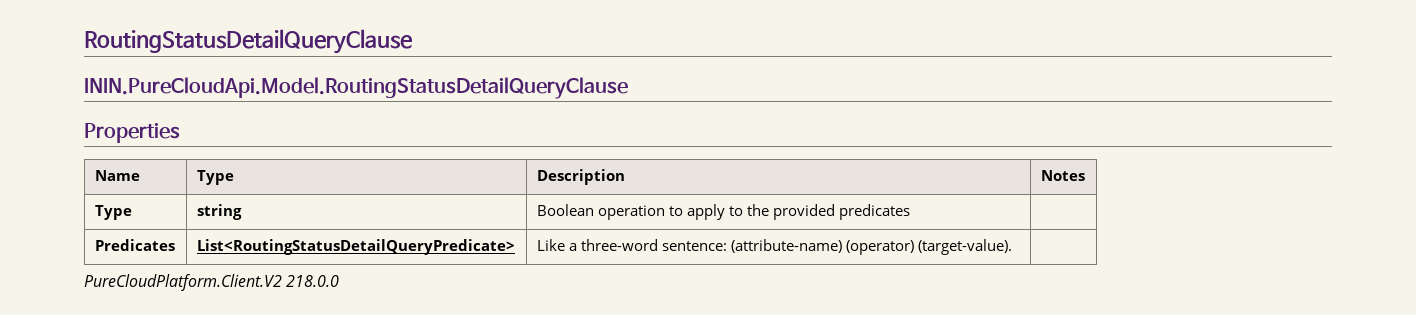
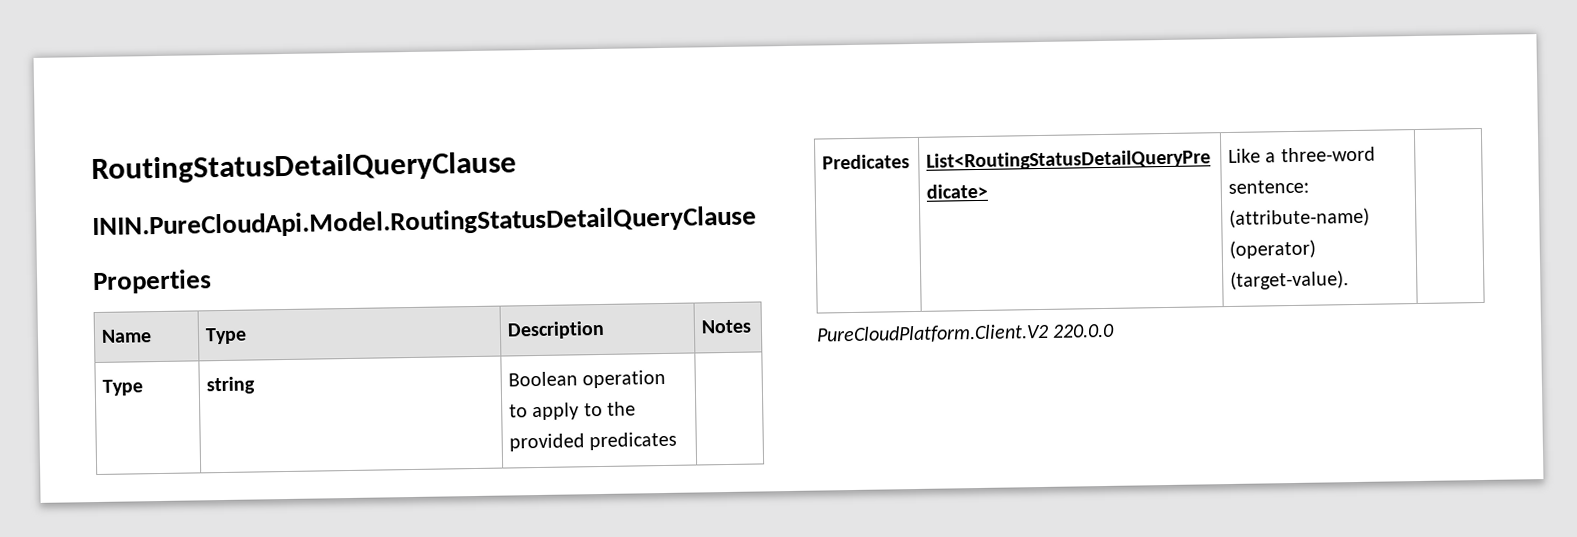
- PureCloudPlatform.Client.V2 218.0.0
+ PureCloudPlatform.Client.V2 220.0.0

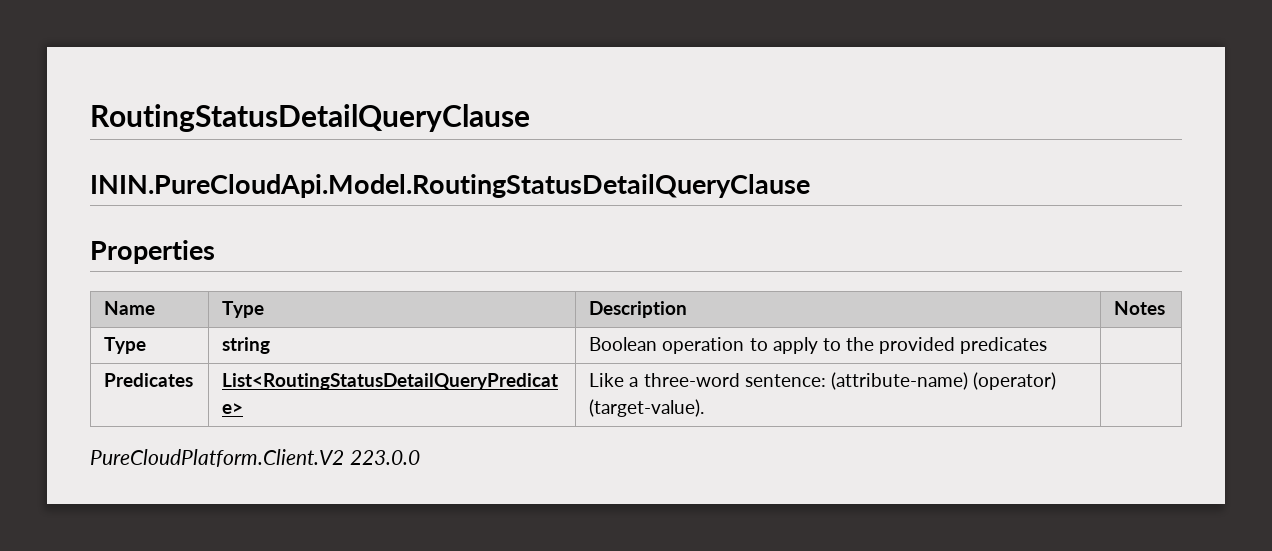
- PureCloudPlatform.Client.V2 220.0.0
+ PureCloudPlatform.Client.V2 223.0.0

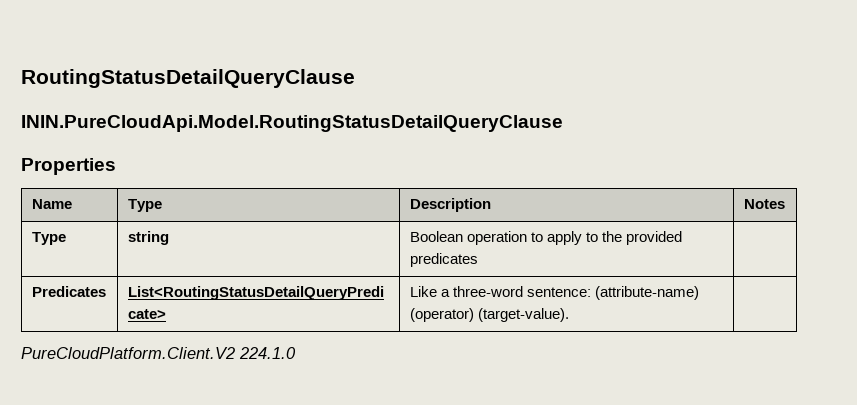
- PureCloudPlatform.Client.V2 223.0.0
+ PureCloudPlatform.Client.V2 224.1.0

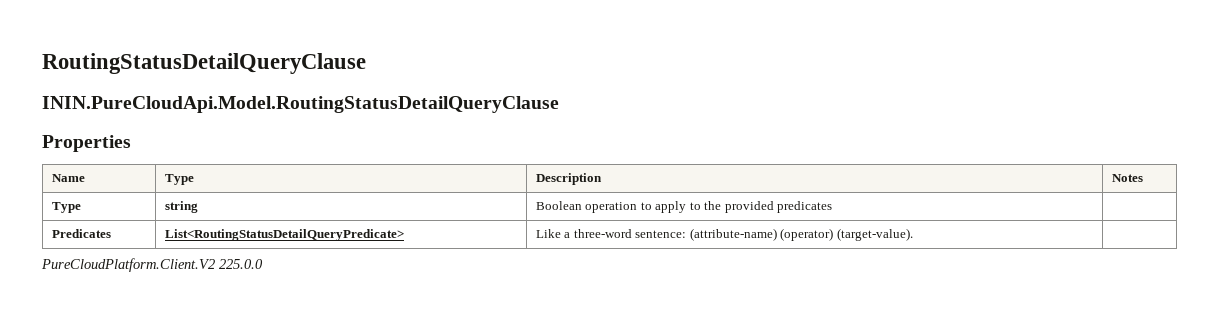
- PureCloudPlatform.Client.V2 224.1.0
+ PureCloudPlatform.Client.V2 225.0.0

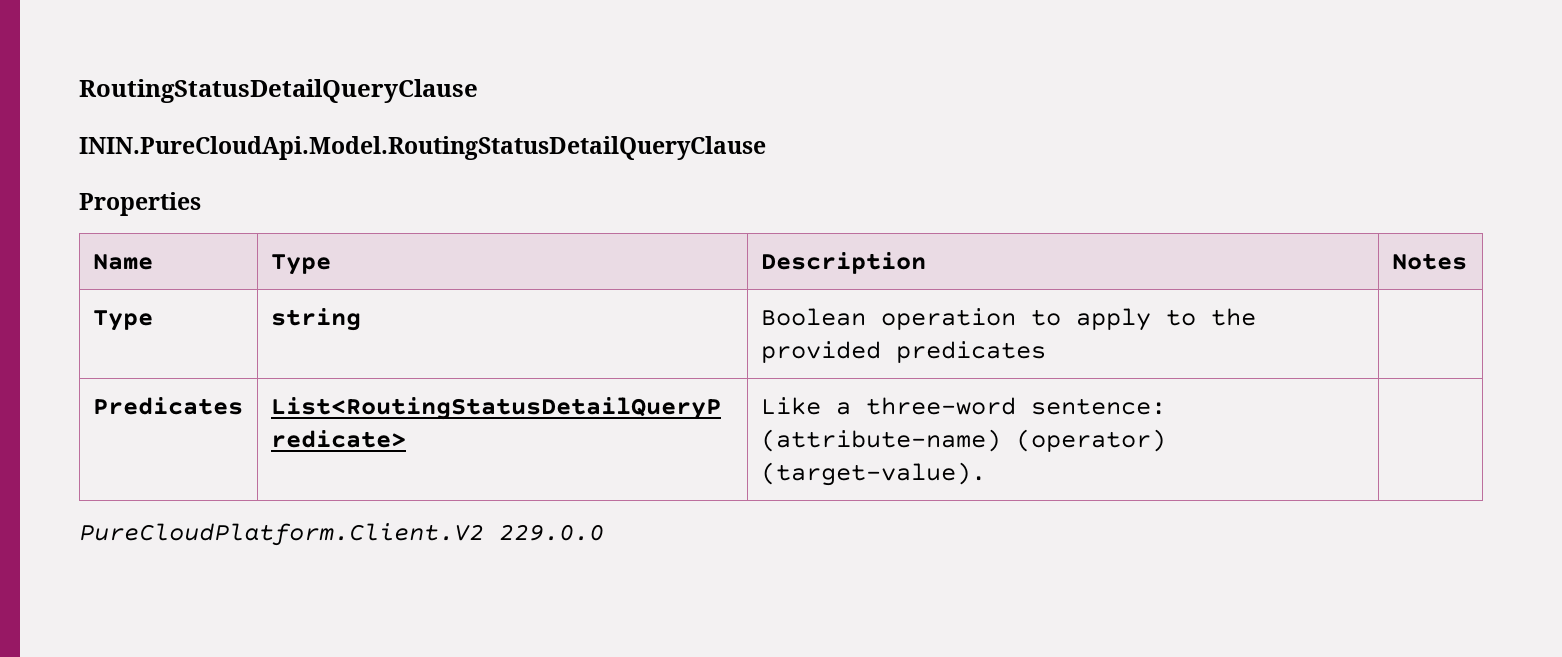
- PureCloudPlatform.Client.V2 225.0.0
+ PureCloudPlatform.Client.V2 229.0.0

